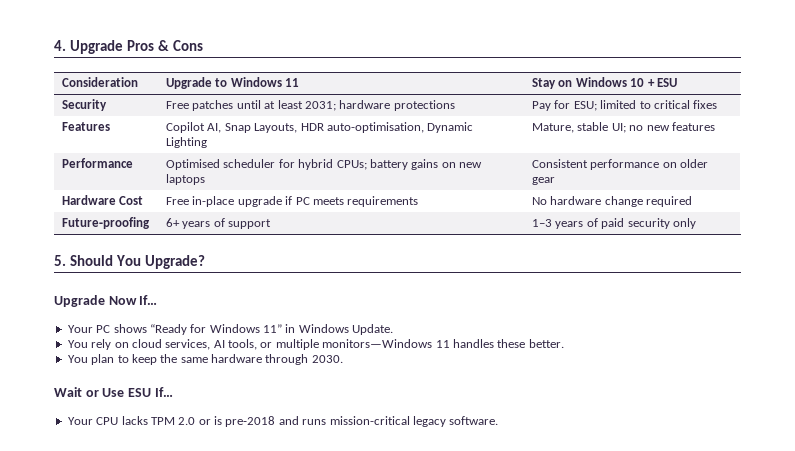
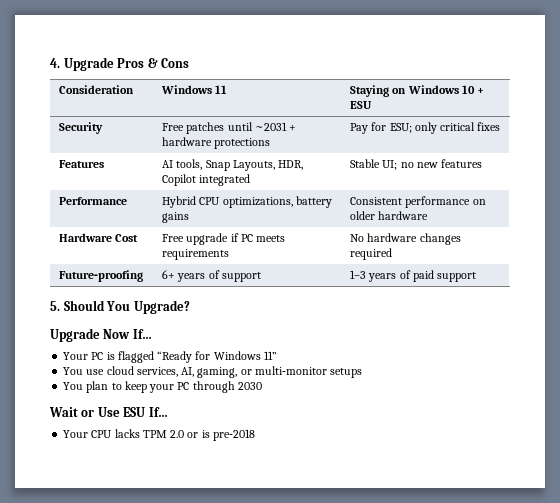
- Consideration | Upgrade to Windows 11 | Stay on Windows 10 + ESU
+ Consideration | Windows 11 | Staying on Windows 10 + ESU
- Security | Free patches until at least 2031; hardware protections | Pay for ESU; limited to critical fixes
+ Security | Free patches until ~2031 + hardware protections | Pay for ESU; only critical fixes
- Features | Copilot AI, Snap Layouts, HDR auto-optimisation, Dynamic Lighting | Mature, stable UI; no new features
+ Features | AI tools, Snap Layouts, HDR, Copilot integrated | Stable UI; no new features
- Performance | Optimised scheduler for hybrid CPUs; battery gains on new laptops | Consistent performance on older gear
+ Performance | Hybrid CPU optimizations, battery gains | Consistent performance on older hardware
- Hardware Cost | Free in-place upgrade if PC meets requirements | No hardware change required
+ Hardware Cost | Free upgrade if PC meets requirements | No hardware changes required
- Future‑proofing | 6+ years of support | 1–3 years of paid security only
+ Future‑proofing | 6+ years of support | 1–3 years of paid support
- Your PC shows “Ready for Windows 11” in Windows Update.
- You rely on cloud services, AI tools, or multiple monitors—Windows 11 handles these better.
+ Your PC is flagged “Ready for Windows 11”
+ You use cloud services, AI, gaming, or multi‑monitor setups
- You plan to keep the same hardware through 2030.
+ You plan to keep your PC through 2030
- Your CPU lacks TPM 2.0 or is pre‑2018 and runs mission-critical legacy software.
+ Your CPU lacks TPM 2.0 or is pre‑2018

